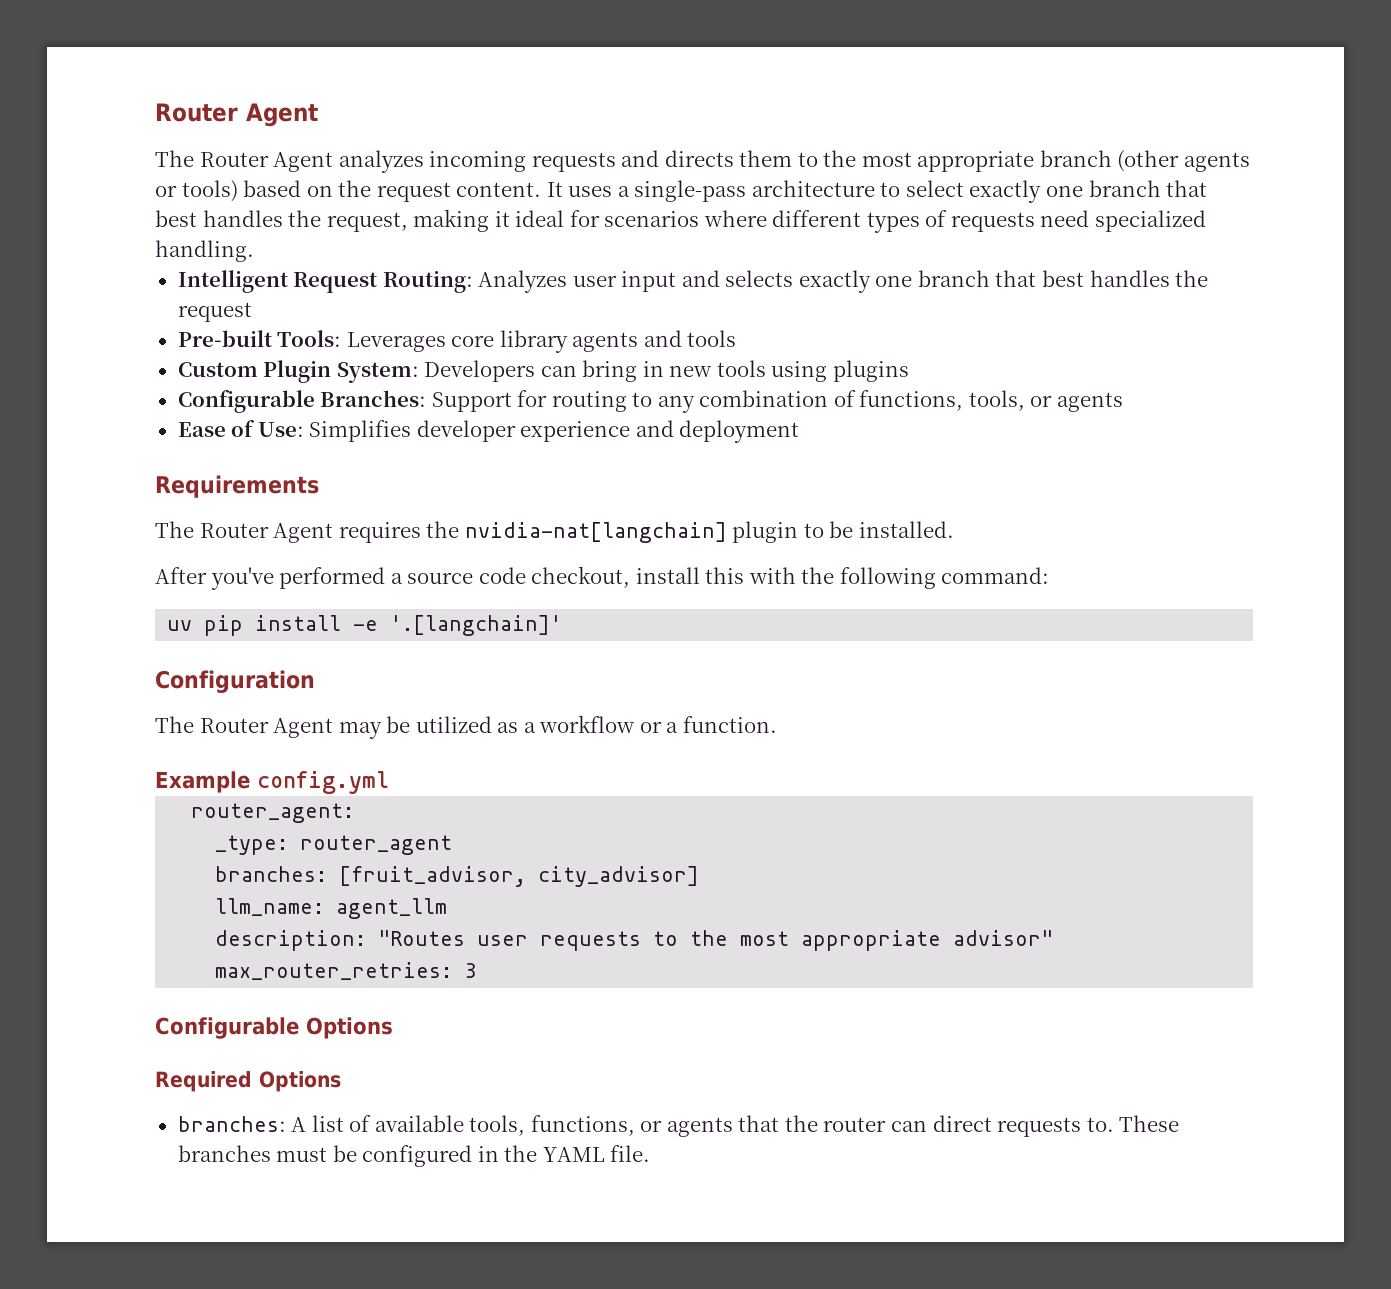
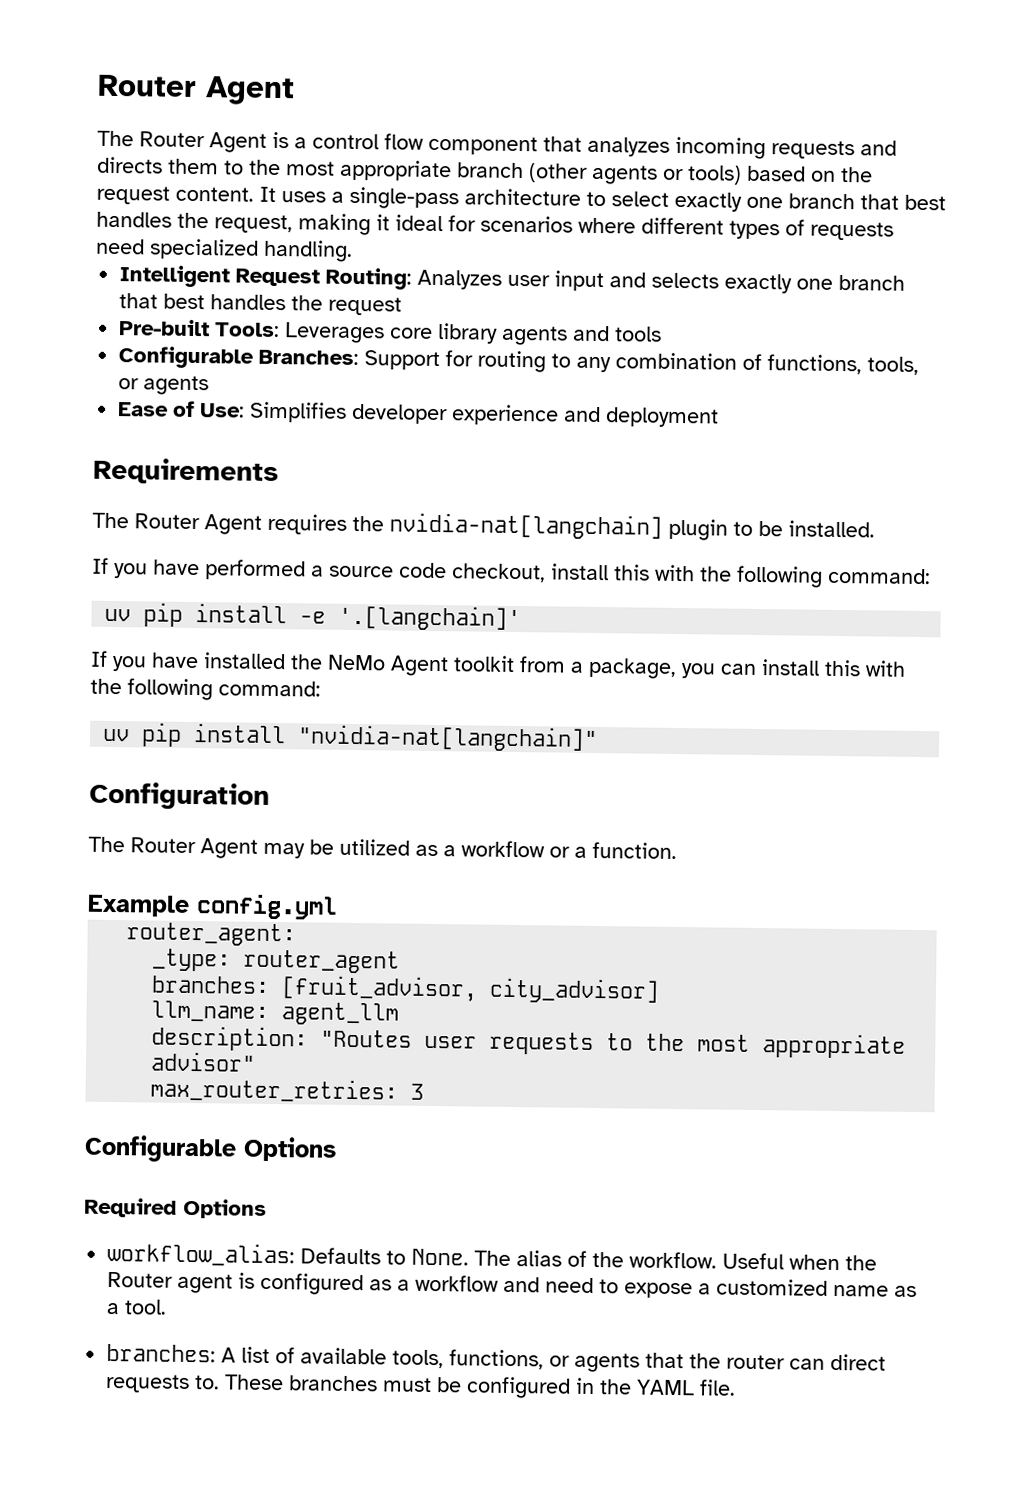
- The Router Agent analyzes incoming requests and directs them to the most appropriate branch (other agents or tools) based on the request content.
+ The Router Agent is a control flow component that analyzes incoming requests and directs them to the most appropriate branch (other agents or tools) based on the request content.
- Custom Plugin System: Developers can bring in new tools using plugins
- After you've performed a source code checkout, install this with the following command:
+ If you have performed a source code checkout, install this with the following command:
+ If you have installed the NeMo Agent toolkit from a package, you can install this with the following command:
+ uv pip install "nvidia-nat[langchain]"
+ workflow_alias: Defaults to None. The alias of the workflow. Useful when the Router agent is configured as a workflow and need to expose a customized name as a tool.

